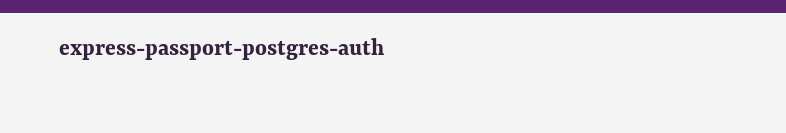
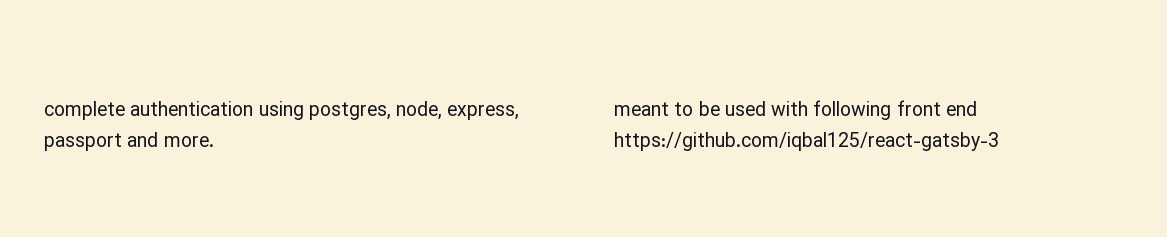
- express-passport-postgres-auth
+ complete authentication using postgres, node, express, passport and more.
+ meant to be used with following front end https://github.com/iqbal125/react-gatsby-3

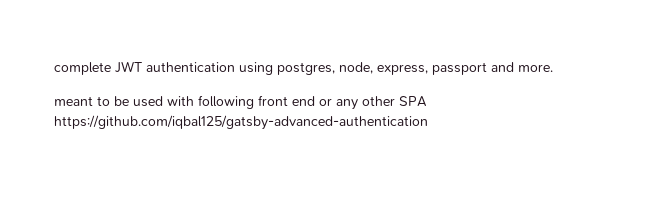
- complete authentication using postgres, node, express, passport and more.
+ complete JWT authentication using postgres, node, express, passport and more.
- meant to be used with following front end https://github.com/iqbal125/react-gatsby-3
+ meant to be used with following front end or any other SPA https://github.com/iqbal125/gatsby-advanced-authentication

